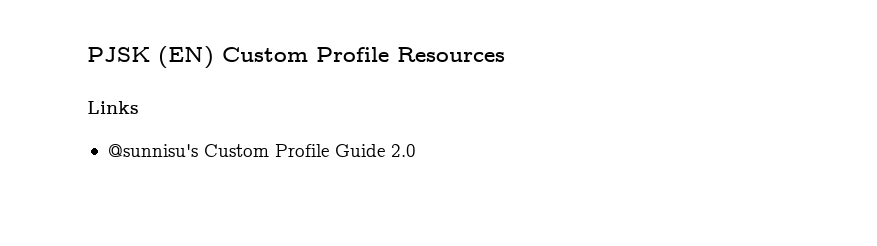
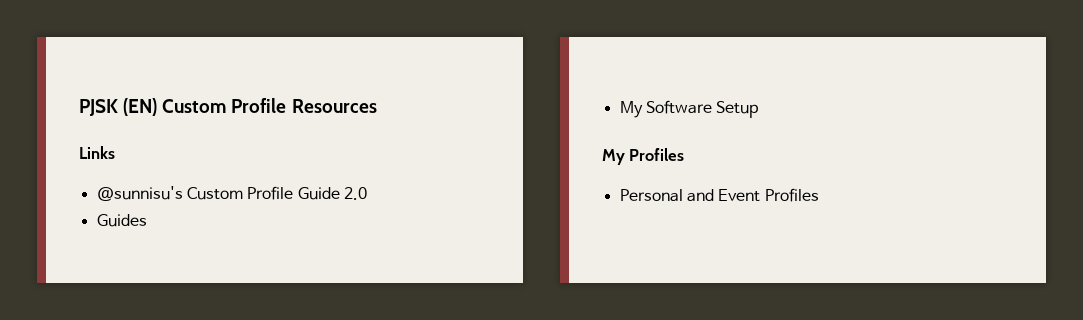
+ Guides
+ My Software Setup
+ My Profiles
+ Personal and Event Profiles

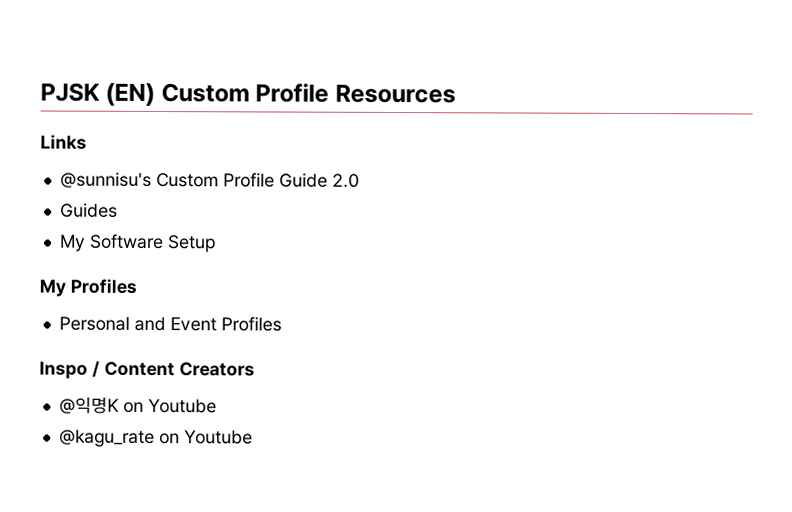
+ Inspo / Content Creators
+ @익명K on Youtube
+ @kagu_rate on Youtube

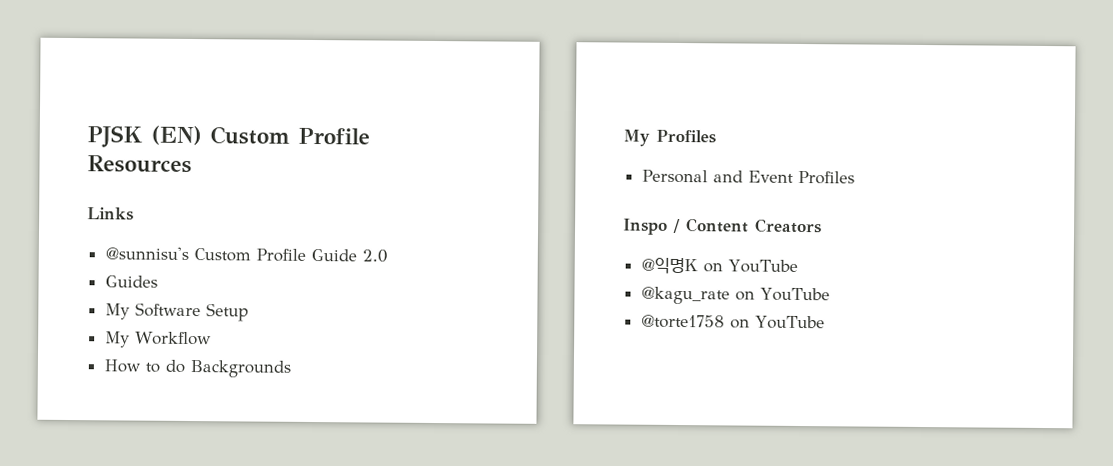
+ My Workflow
+ How to do Backgrounds
- @익명K on Youtube
+ @익명K on YouTube
- @kagu_rate on Youtube
+ @kagu_rate on YouTube
+ @torte1758 on YouTube

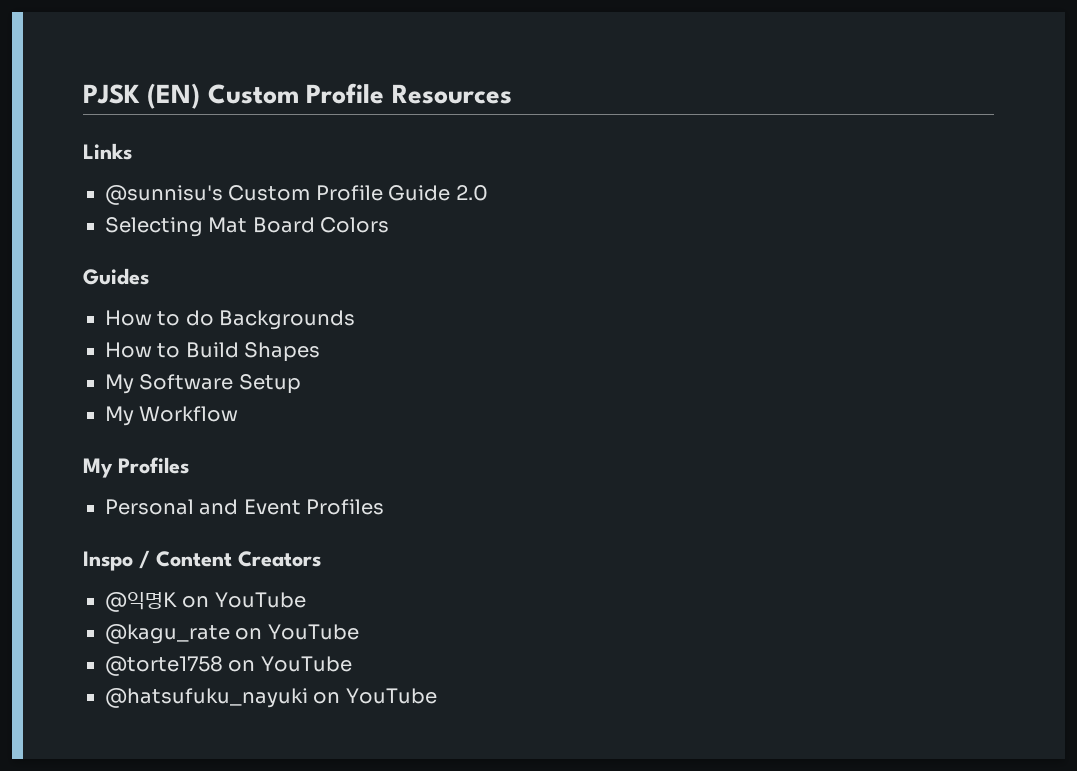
+ Selecting Mat Board Colors
  Guides
+ How to do Backgrounds
+ How to Build Shapes
- How to do Backgrounds
+ @hatsufuku_nayuki on YouTube

